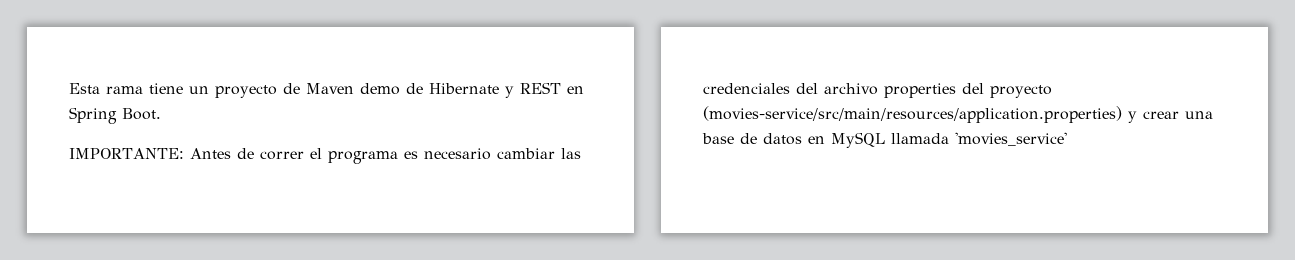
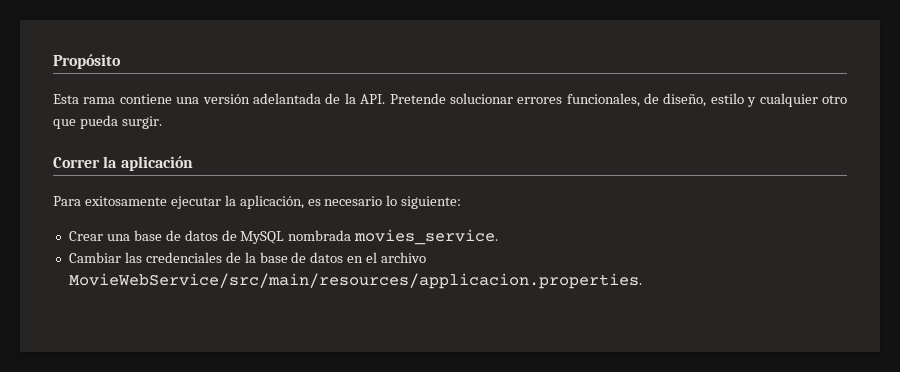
+ Propósito
- Esta rama tiene un proyecto de Maven demo de Hibernate y REST en Spring Boot.
- IMPORTANTE: Antes de correr el programa es necesario cambiar las credenciales del archivo properties del proyecto (movies-service/src/main/resources/application.properties) y crear una base de datos en MySQL llamada 'movies_service'
+ Esta rama contiene una versión adelantada de la API. Pretende solucionar errores funcionales, de diseño, estilo y cualquier otro que pueda surgir.
+ Correr la aplicación
+ Para exitosamente ejecutar la aplicación, es necesario lo siguiente:
+ Crear una base de datos de MySQL nombrada movies_service.
+ Cambiar las credenciales de la base de datos en el archivo MovieWebService/src/main/resources/applicacion.properties.

